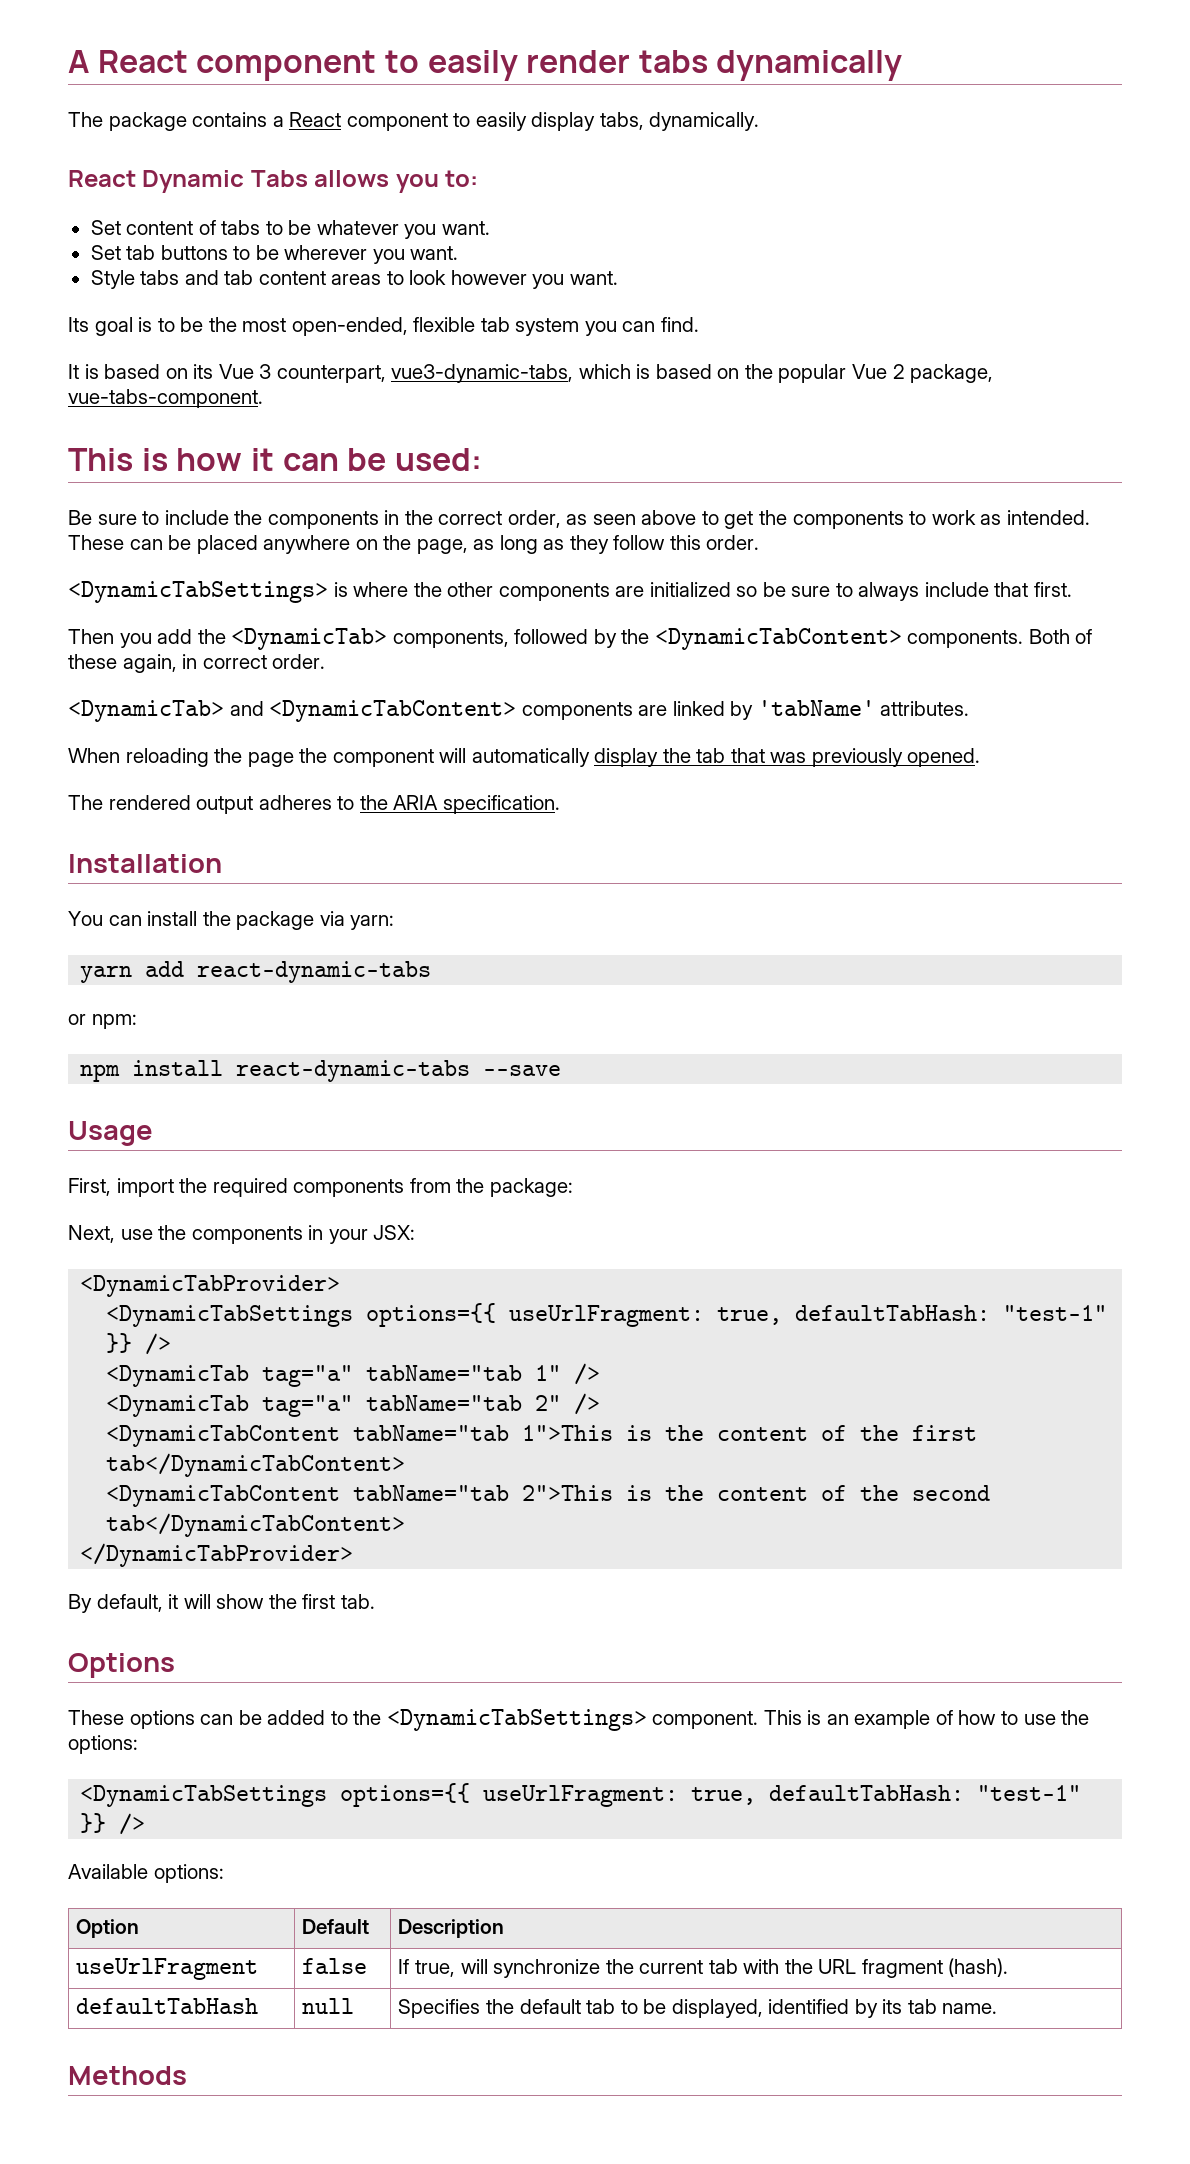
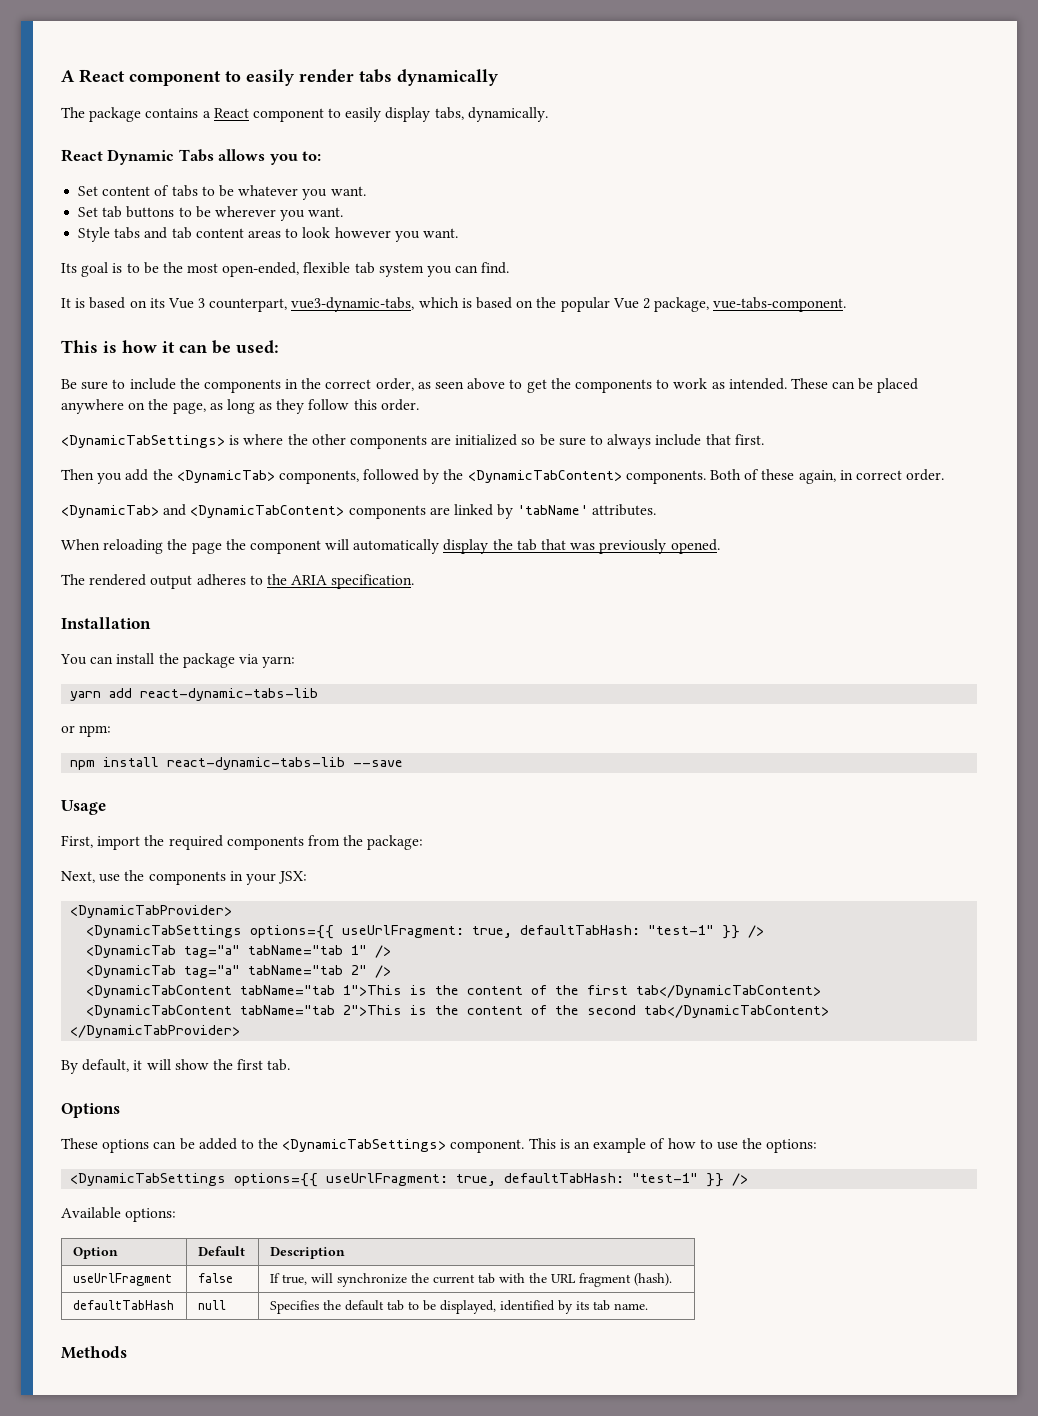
- yarn add react-dynamic-tabs
+ yarn add react-dynamic-tabs-lib
- npm install react-dynamic-tabs --save
+ npm install react-dynamic-tabs-lib --save

